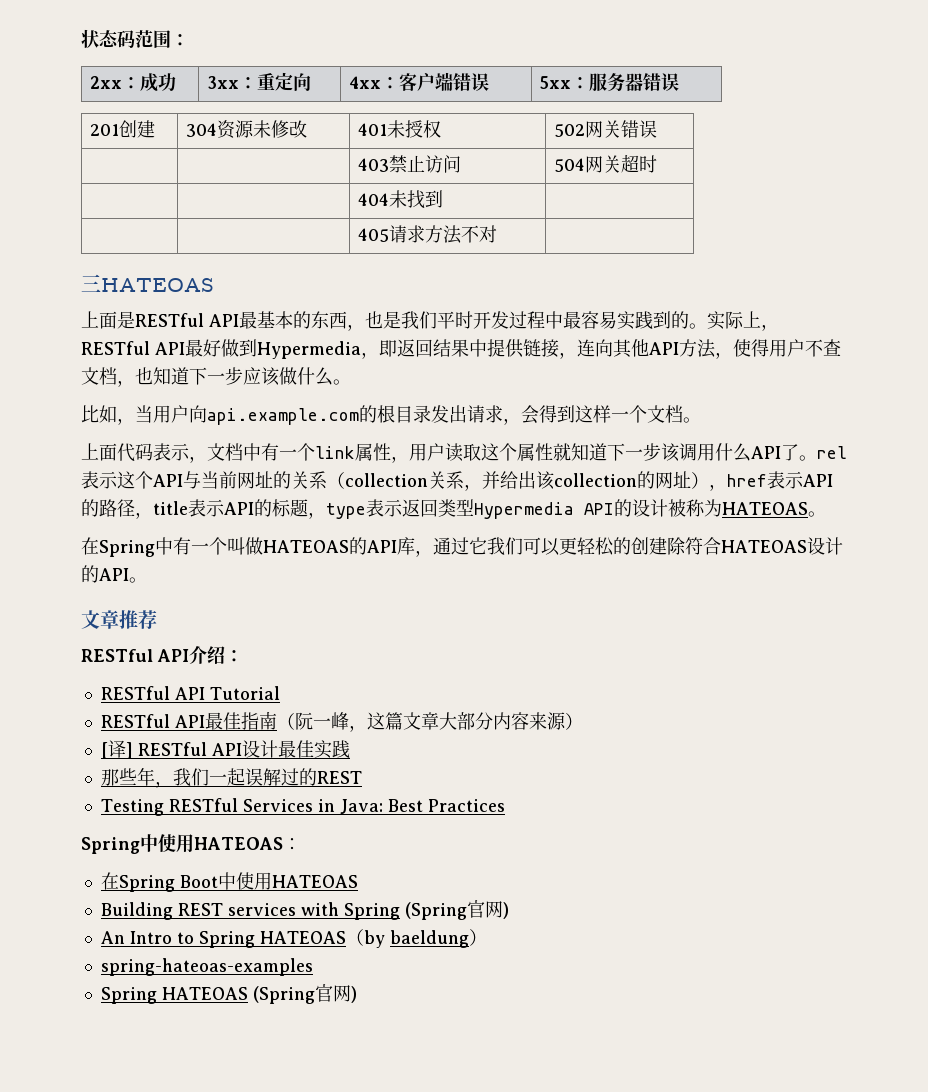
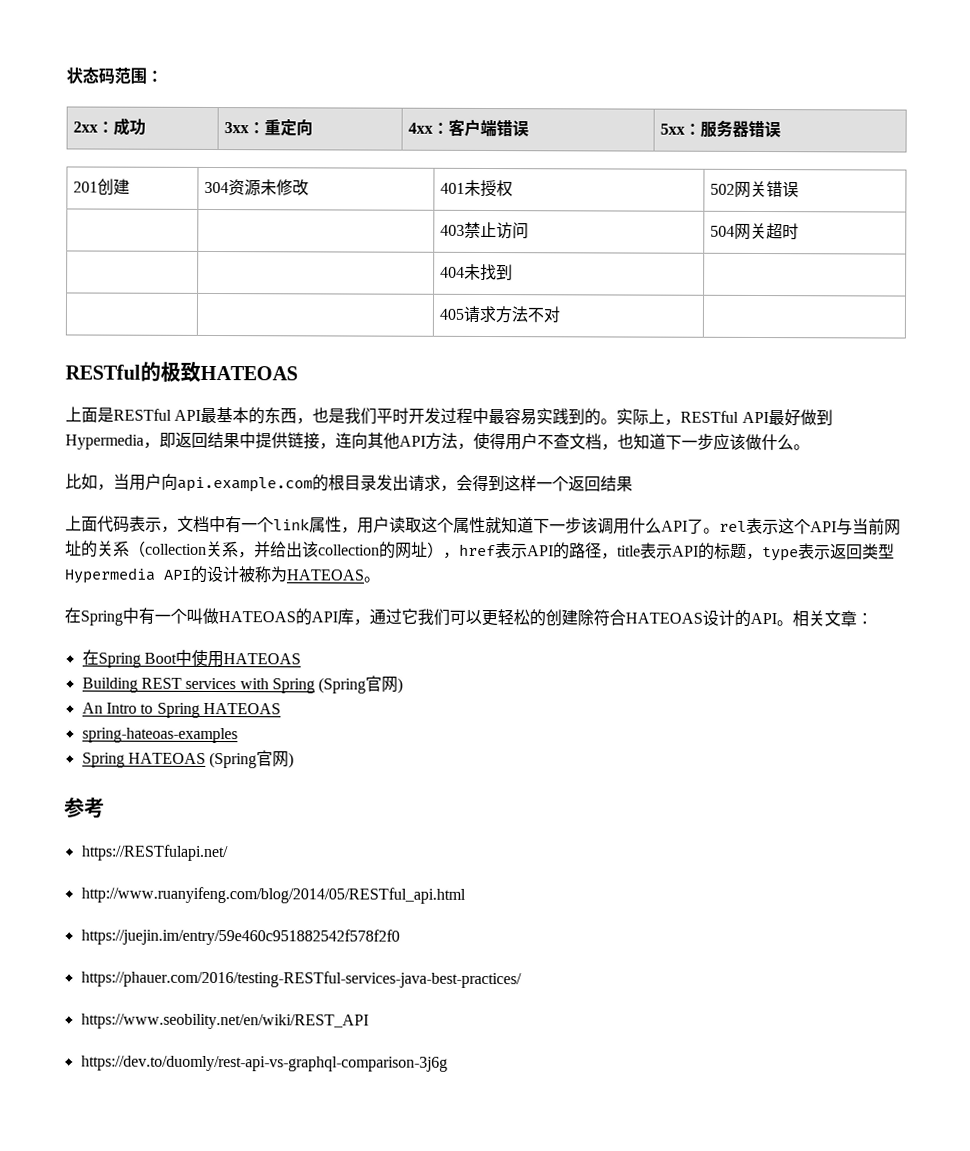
- 三HATEOAS
+ RESTful的极致HATEOAS
- 比如，当用户向api.example.com的根目录发出请求，会得到这样一个文档。
+ 比如，当用户向api.example.com的根目录发出请求，会得到这样一个返回结果
- 在Spring中有一个叫做HATEOAS的API库，通过它我们可以更轻松的创建除符合HATEOAS设计的API。
- 文章推荐
- RESTful API介绍：
- RESTful API Tutorial
- RESTful API最佳指南（阮一峰，这篇文章大部分内容来源）
- [译] RESTful API设计最佳实践
- 那些年，我们一起误解过的REST
- Testing RESTful Services in Java: Best Practices
- Spring中使用HATEOAS：
+ 在Spring中有一个叫做HATEOAS的API库，通过它我们可以更轻松的创建除符合HATEOAS设计的API。相关文章：
- An Intro to Spring HATEOAS（by baeldung）
+ An Intro to Spring HATEOAS
+ 参考
+ https://RESTfulapi.net/
+ http://www.ruanyifeng.com/blog/2014/05/RESTful_api.html
+ https://juejin.im/entry/59e460c951882542f578f2f0
+ https://phauer.com/2016/testing-RESTful-services-java-best-practices/
+ https://www.seobility.net/en/wiki/REST_API
+ https://dev.to/duomly/rest-api-vs-graphql-comparison-3j6g

